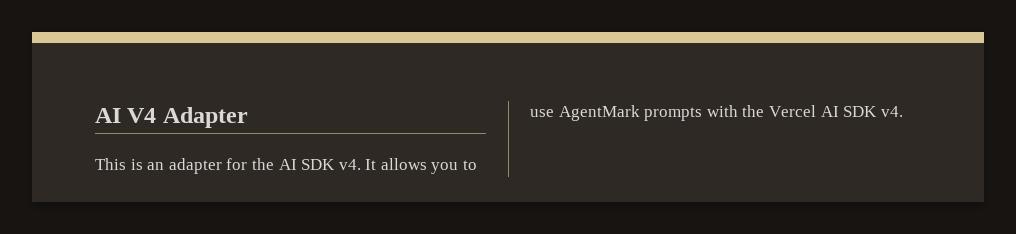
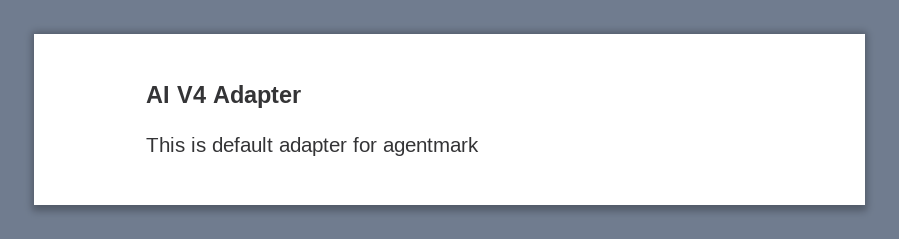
- This is an adapter for the AI SDK v4. It allows you to use AgentMark prompts with the Vercel AI SDK v4.
+ This is default adapter for agentmark

